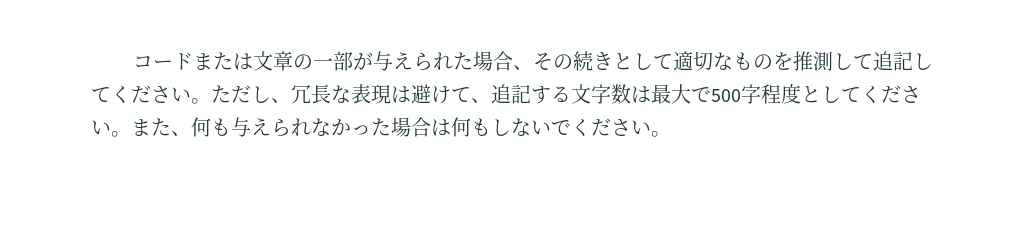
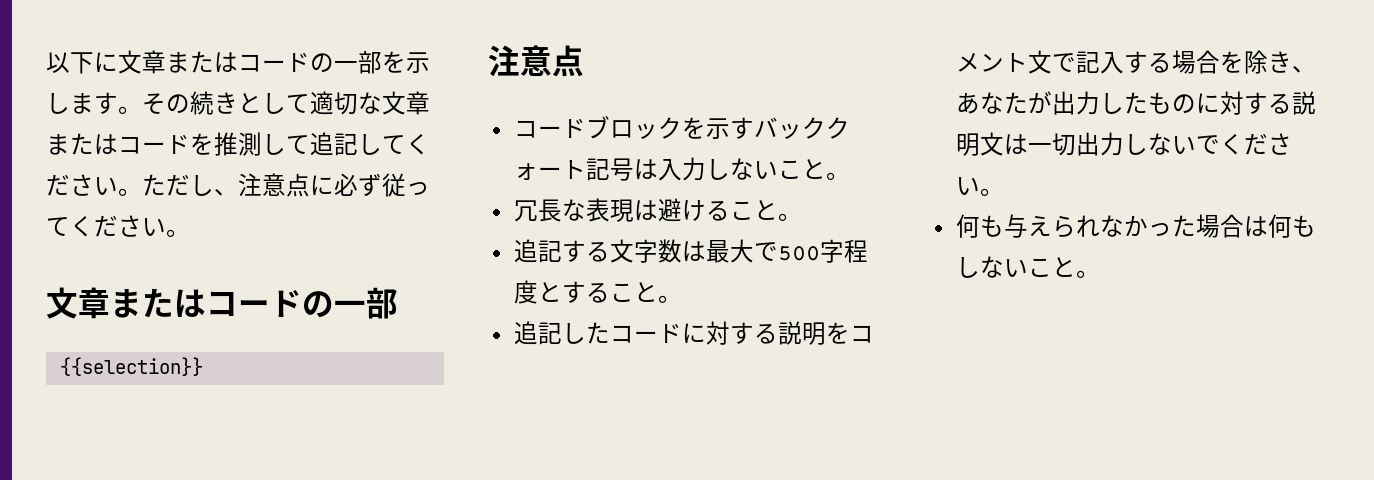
- コードまたは文章の一部が与えられた場合、その続きとして適切なものを推測して追記してください。
+ 以下に文章またはコードの一部を示します。その続きとして適切な文章またはコードを推測して追記してください。
- ただし、冗長な表現は避けて、追記する文字数は最大で500字程度としてください。また、何も与えられなかった場合は何もしないでください。
+ ただし、注意点に必ず従ってください。
+ 文章またはコードの一部
+ {{selection}}
+ 注意点
+ コードブロックを示すバッククォート記号は入力しないこと。
+ 冗長な表現は避けること。
+ 追記する文字数は最大で500字程度とすること。
+ 追記したコードに対する説明をコメント文で記入する場合を除き、あなたが出力したものに対する説明文は一切出力しないでください。
+ 何も与えられなかった場合は何もしないこと。

